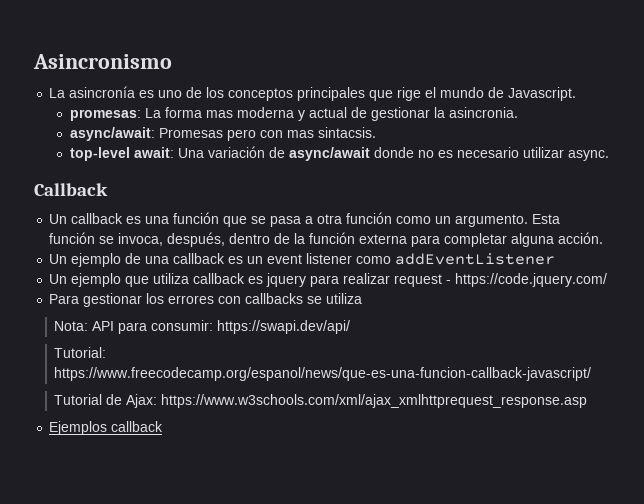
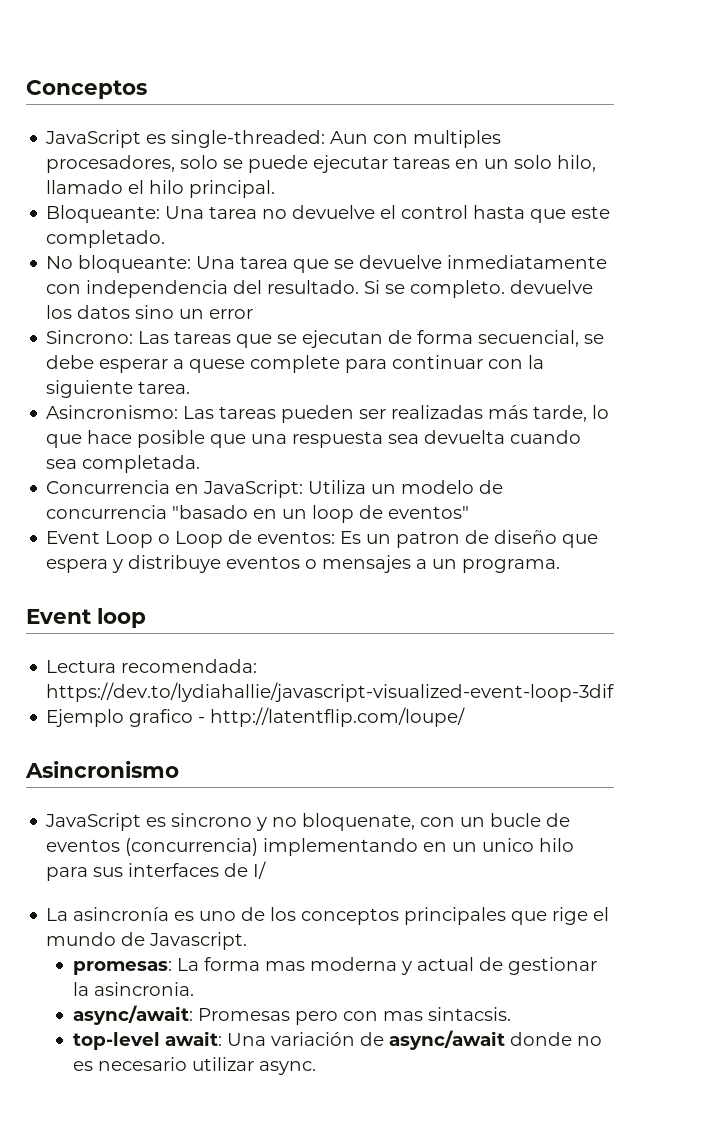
+ Conceptos
+ JavaScript es single-threaded: Aun con multiples procesadores, solo se puede ejecutar tareas en un solo hilo, llamado el hilo principal.
+ Bloqueante: Una tarea no devuelve el control hasta que este completado.
+ No bloqueante: Una tarea que se devuelve inmediatamente con independencia del resultado. Si se completo. devuelve los datos sino un error
+ Sincrono: Las tareas que se ejecutan de forma secuencial, se debe esperar a quese complete para continuar con la siguiente tarea.
+ Asincronismo: Las tareas pueden ser realizadas más tarde, lo que hace posible que una respuesta sea devuelta cuando sea completada.
+ Concurrencia en JavaScript: Utiliza un modelo de concurrencia "basado en un loop de eventos"
+ Event Loop o Loop de eventos: Es un patron de diseño que espera y distribuye eventos o mensajes a un programa.
+ Event loop
+ Lectura recomendada: https://dev.to/lydiahallie/javascript-visualized-event-loop-3dif
+ Ejemplo grafico - http://latentflip.com/loupe/
  Asincronismo
+ JavaScript es sincrono y no bloquenate, con un bucle de eventos (concurrencia) implementando en un unico hilo para sus interfaces de I/
- Callback
- Un callback es una función que se pasa a otra función como un argumento. Esta función se invoca, después, dentro de la función externa para completar alguna acción.
- Un ejemplo de una callback es un event listener como addEventListener
- Un ejemplo que utiliza callback es jquery para realizar request - https://code.jquery.com/
- Para gestionar los errores con callbacks se utiliza
- Nota: API para consumir: https://swapi.dev/api/
- Tutorial: https://www.freecodecamp.org/espanol/news/que-es-una-funcion-callback-javascript/
- Tutorial de Ajax: https://www.w3schools.com/xml/ajax_xmlhttprequest_response.asp
- Ejemplos callback

